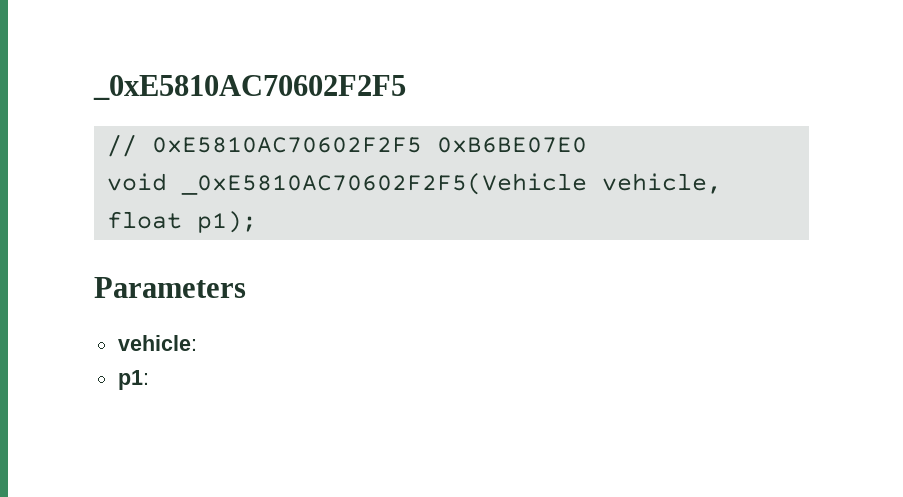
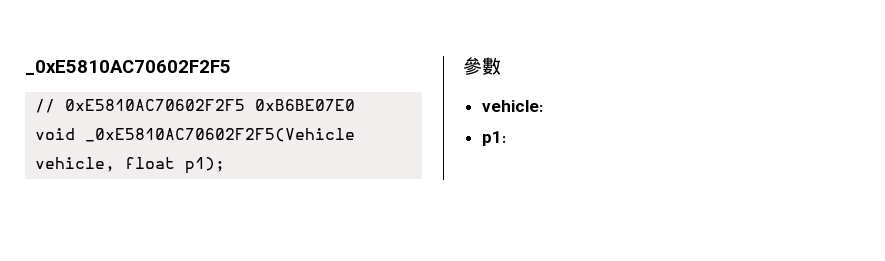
- Parameters
+ 參數

